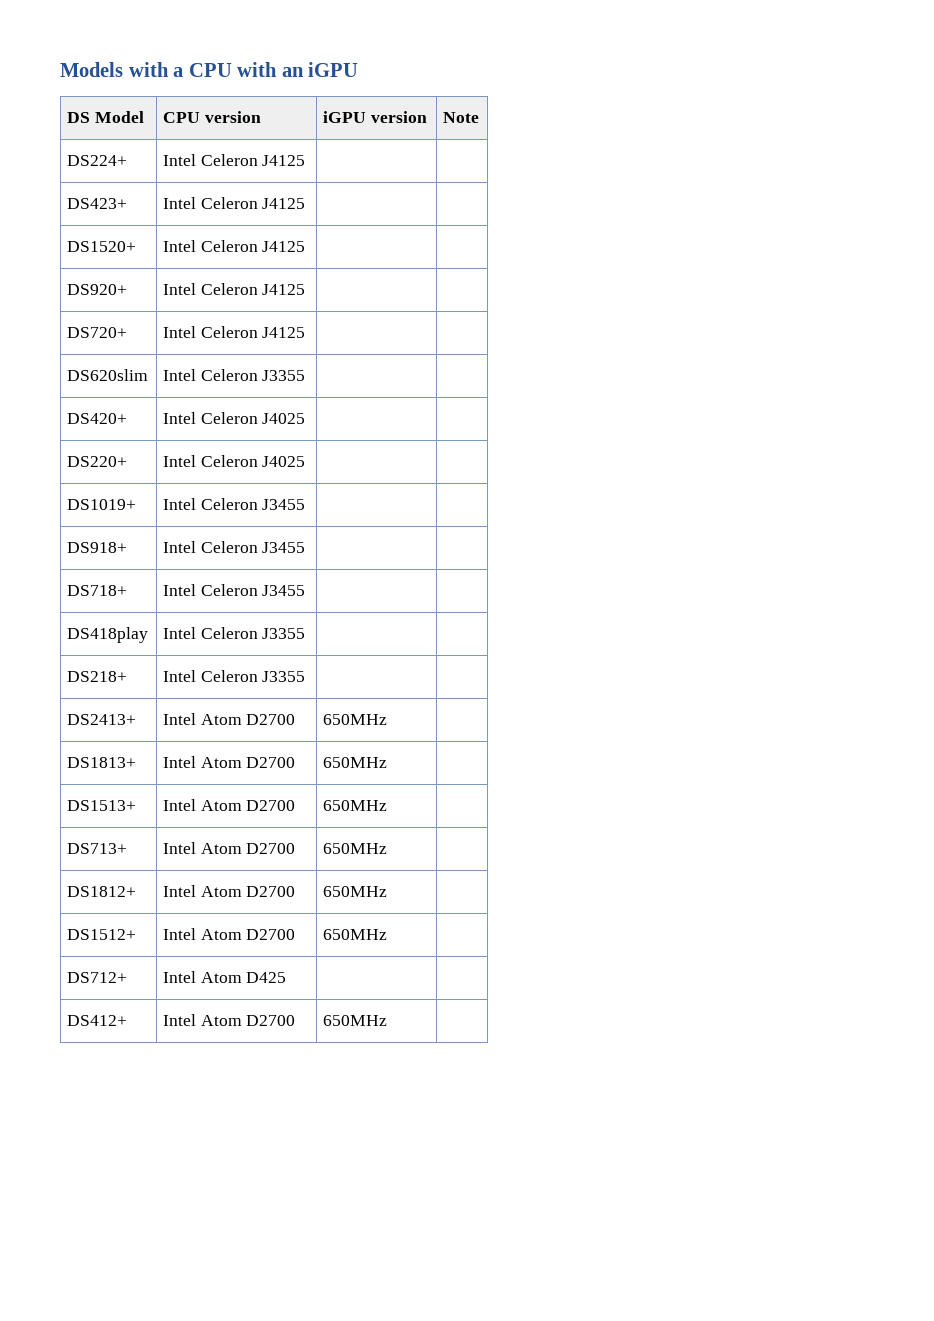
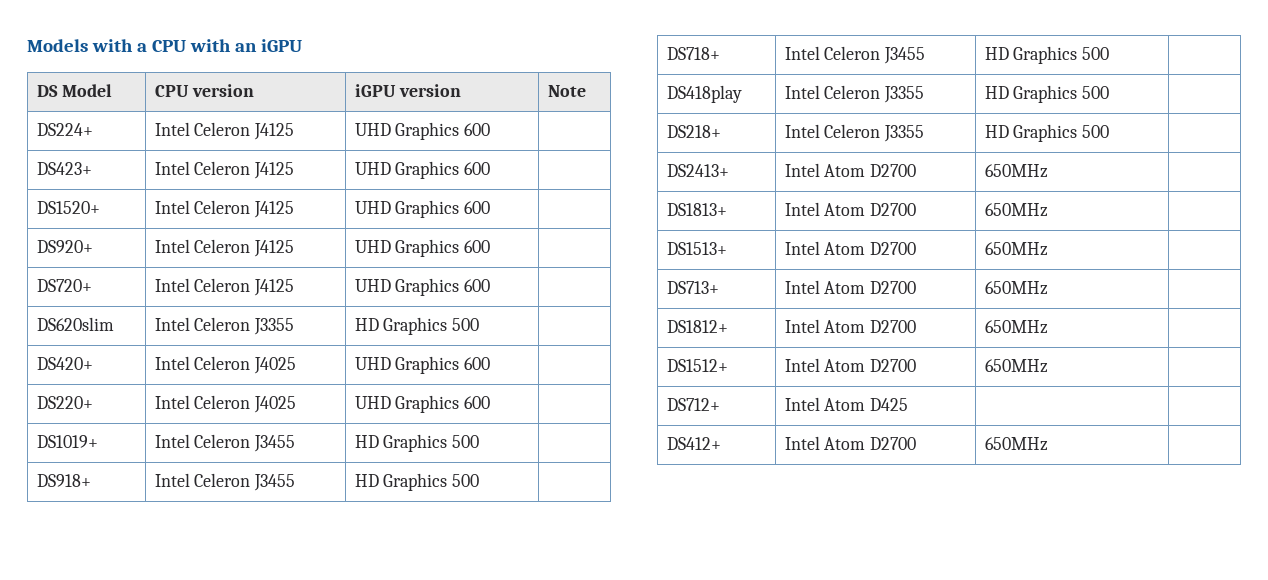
- DS224+ | Intel Celeron J4125 | |
+ DS224+ | Intel Celeron J4125 | UHD Graphics 600 |
- DS423+ | Intel Celeron J4125 | |
+ DS423+ | Intel Celeron J4125 | UHD Graphics 600 |
- DS1520+ | Intel Celeron J4125 | |
+ DS1520+ | Intel Celeron J4125 | UHD Graphics 600 |
- DS920+ | Intel Celeron J4125 | |
+ DS920+ | Intel Celeron J4125 | UHD Graphics 600 |
- DS720+ | Intel Celeron J4125 | |
+ DS720+ | Intel Celeron J4125 | UHD Graphics 600 |
- DS620slim | Intel Celeron J3355 | |
+ DS620slim | Intel Celeron J3355 | HD Graphics 500 |
- DS420+ | Intel Celeron J4025 | |
+ DS420+ | Intel Celeron J4025 | UHD Graphics 600 |
- DS220+ | Intel Celeron J4025 | |
+ DS220+ | Intel Celeron J4025 | UHD Graphics 600 |
- DS1019+ | Intel Celeron J3455 | |
+ DS1019+ | Intel Celeron J3455 | HD Graphics 500 |
- DS918+ | Intel Celeron J3455 | |
+ DS918+ | Intel Celeron J3455 | HD Graphics 500 |
- DS718+ | Intel Celeron J3455 | |
+ DS718+ | Intel Celeron J3455 | HD Graphics 500 |
- DS418play | Intel Celeron J3355 | |
+ DS418play | Intel Celeron J3355 | HD Graphics 500 |
- DS218+ | Intel Celeron J3355 | |
+ DS218+ | Intel Celeron J3355 | HD Graphics 500 |

